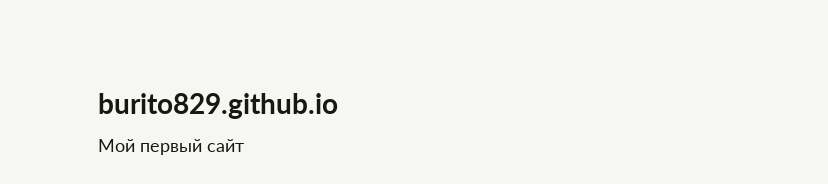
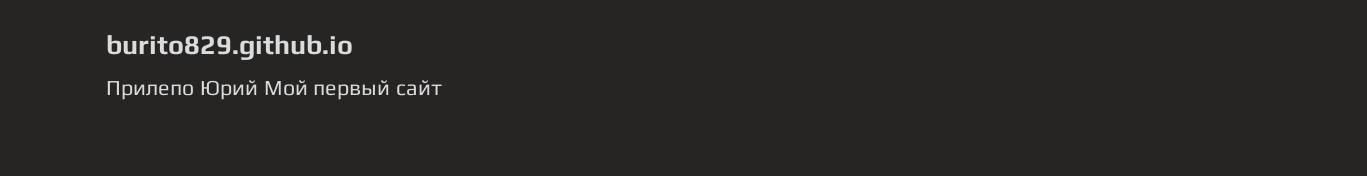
- Мой первый сайт
+ Прилепо Юрий Мой первый сайт

